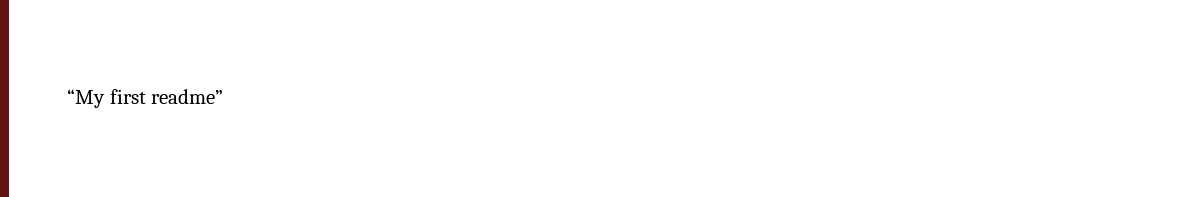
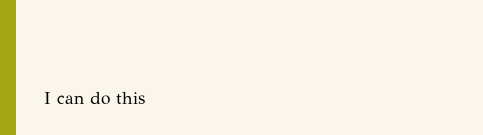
- “My first readme”
+ I can do this

